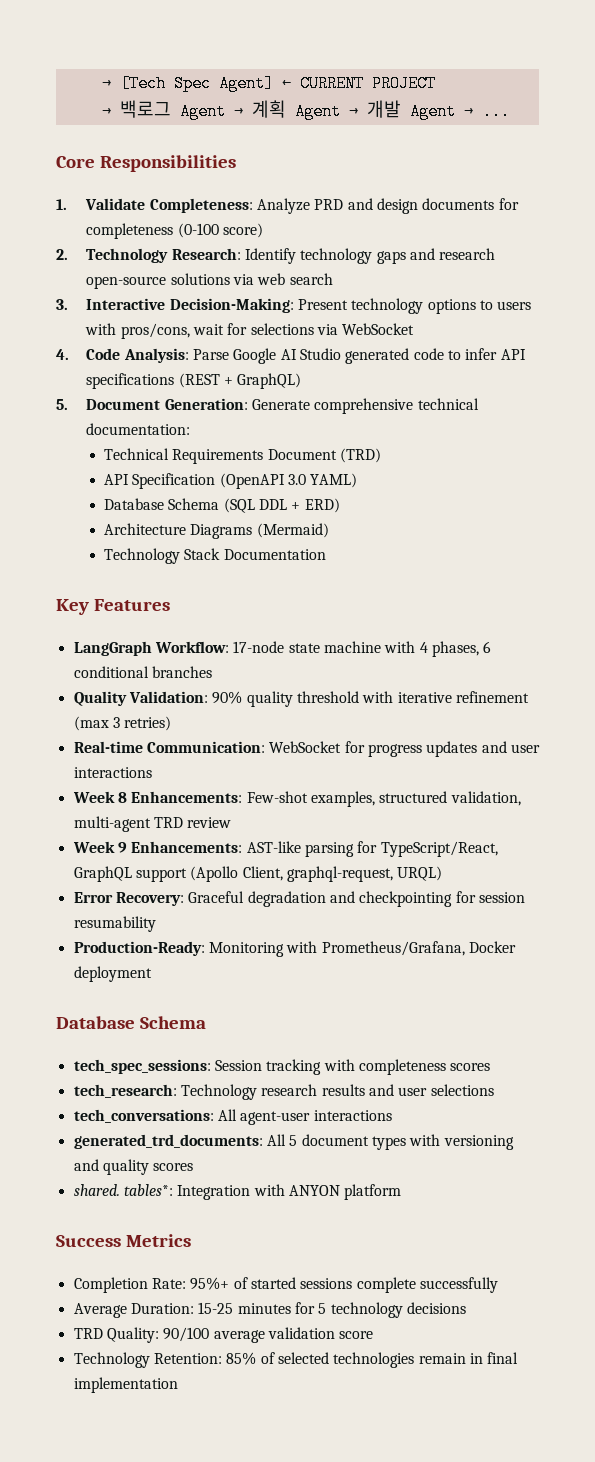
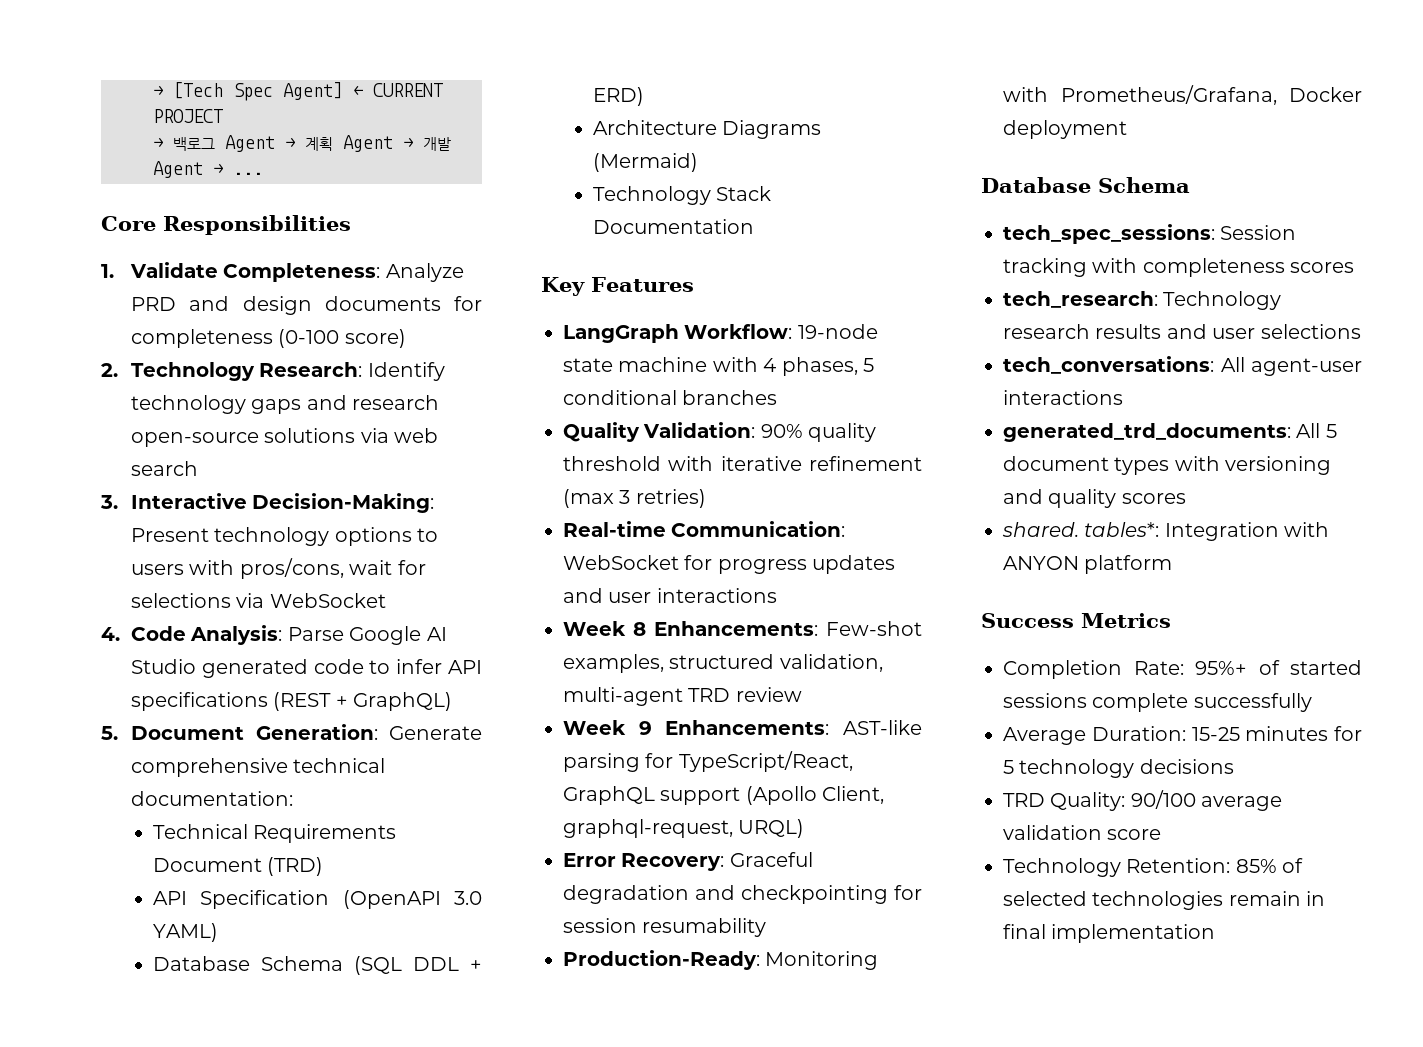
- LangGraph Workflow: 17-node state machine with 4 phases, 6 conditional branches
+ LangGraph Workflow: 19-node state machine with 4 phases, 5 conditional branches

